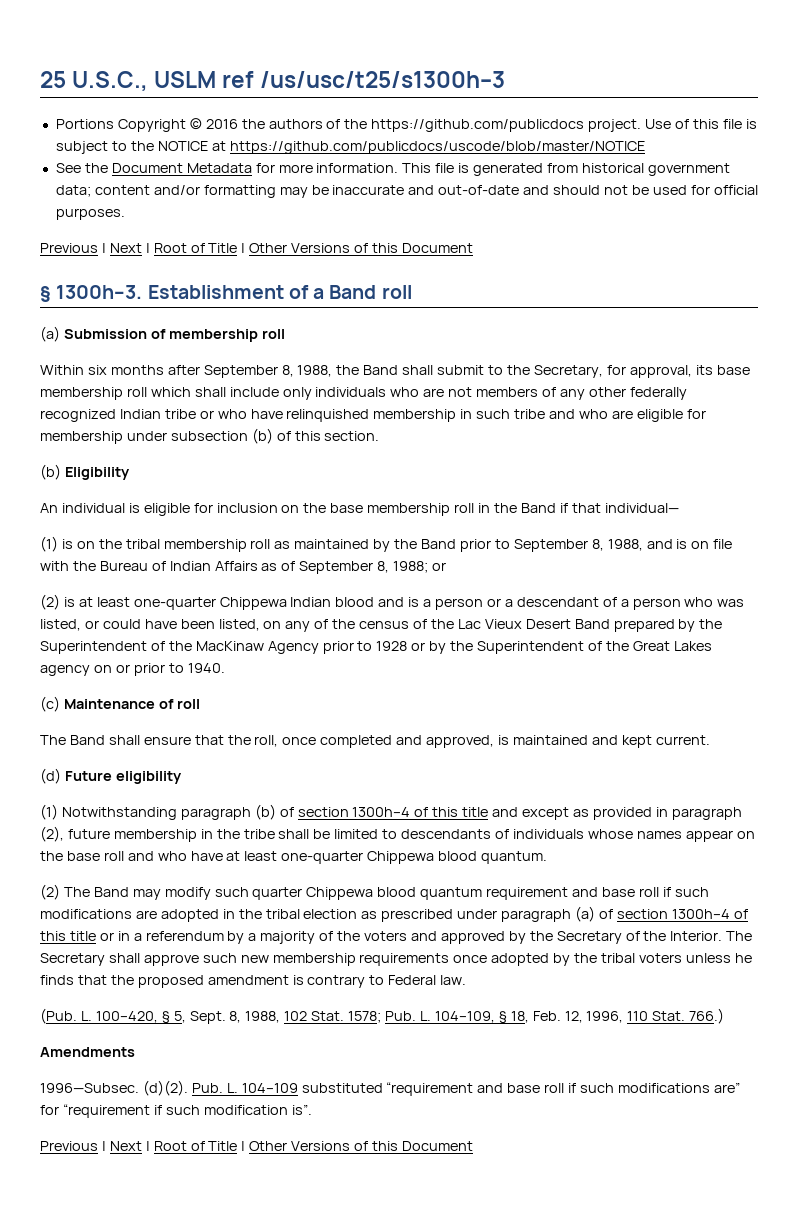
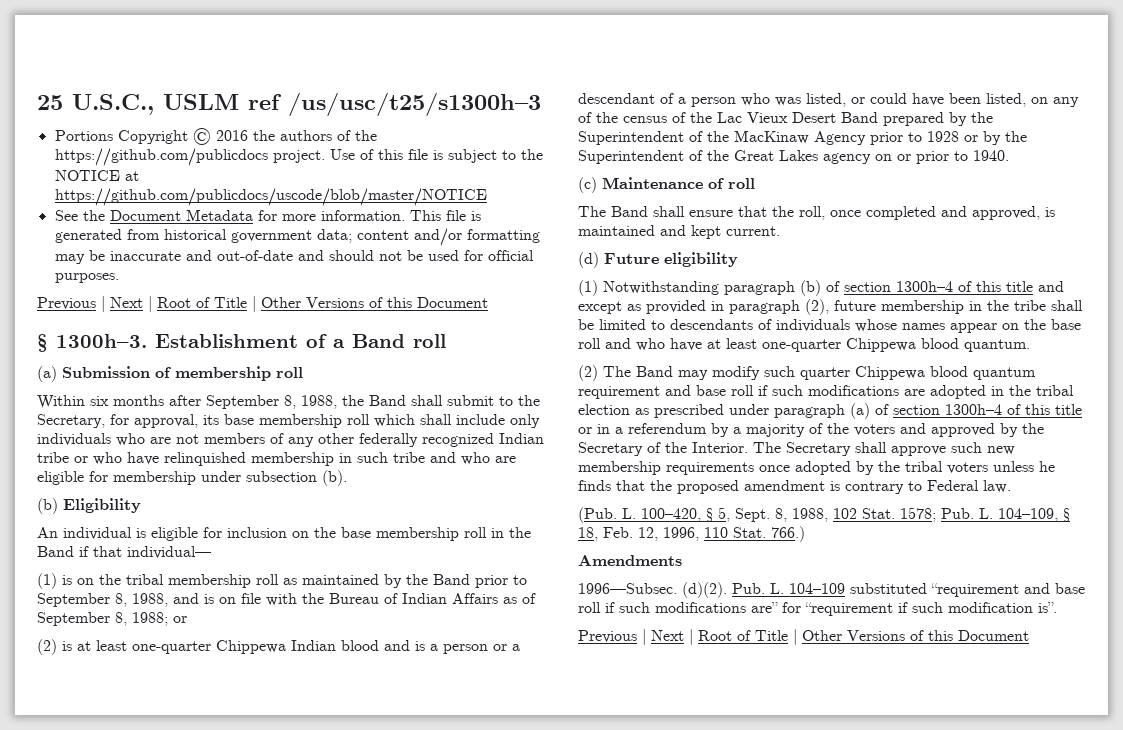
- Within six months after September 8, 1988, the Band shall submit to the Secretary, for approval, its base membership roll which shall include only individuals who are not members of any other federally recognized Indian tribe or who have relinquished membership in such tribe and who are eligible for membership under subsection (b) of this section.
+ Within six months after September 8, 1988, the Band shall submit to the Secretary, for approval, its base membership roll which shall include only individuals who are not members of any other federally recognized Indian tribe or who have relinquished membership in such tribe and who are eligible for membership under subsection (b).

